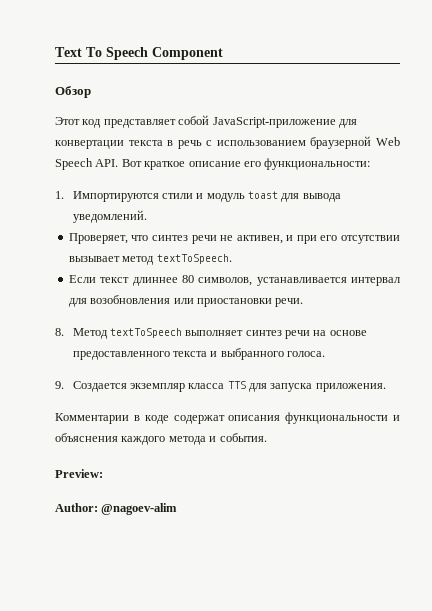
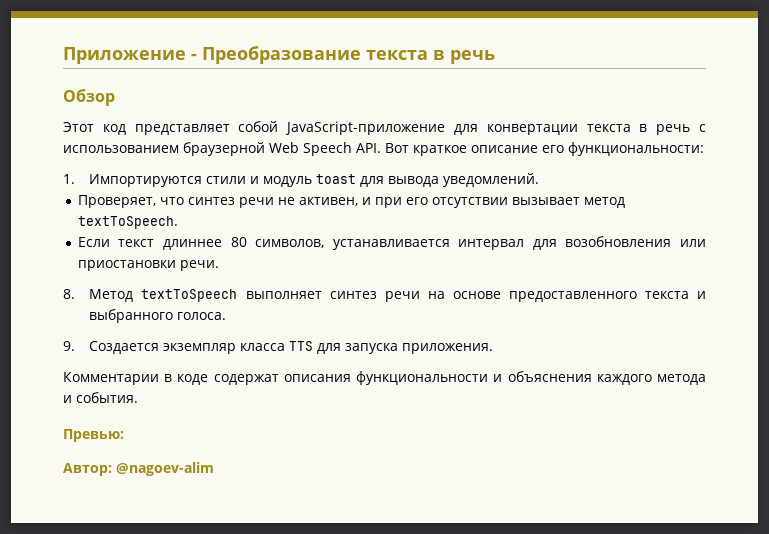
- Text To Speech Component
+ Приложение - Преобразование текста в речь
- Preview:
- Author: @nagoev-alim
+ Превью:
+ Автор: @nagoev-alim

